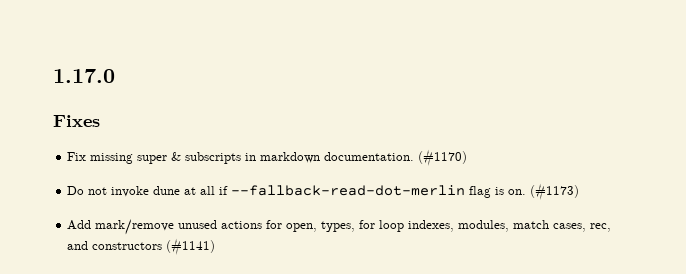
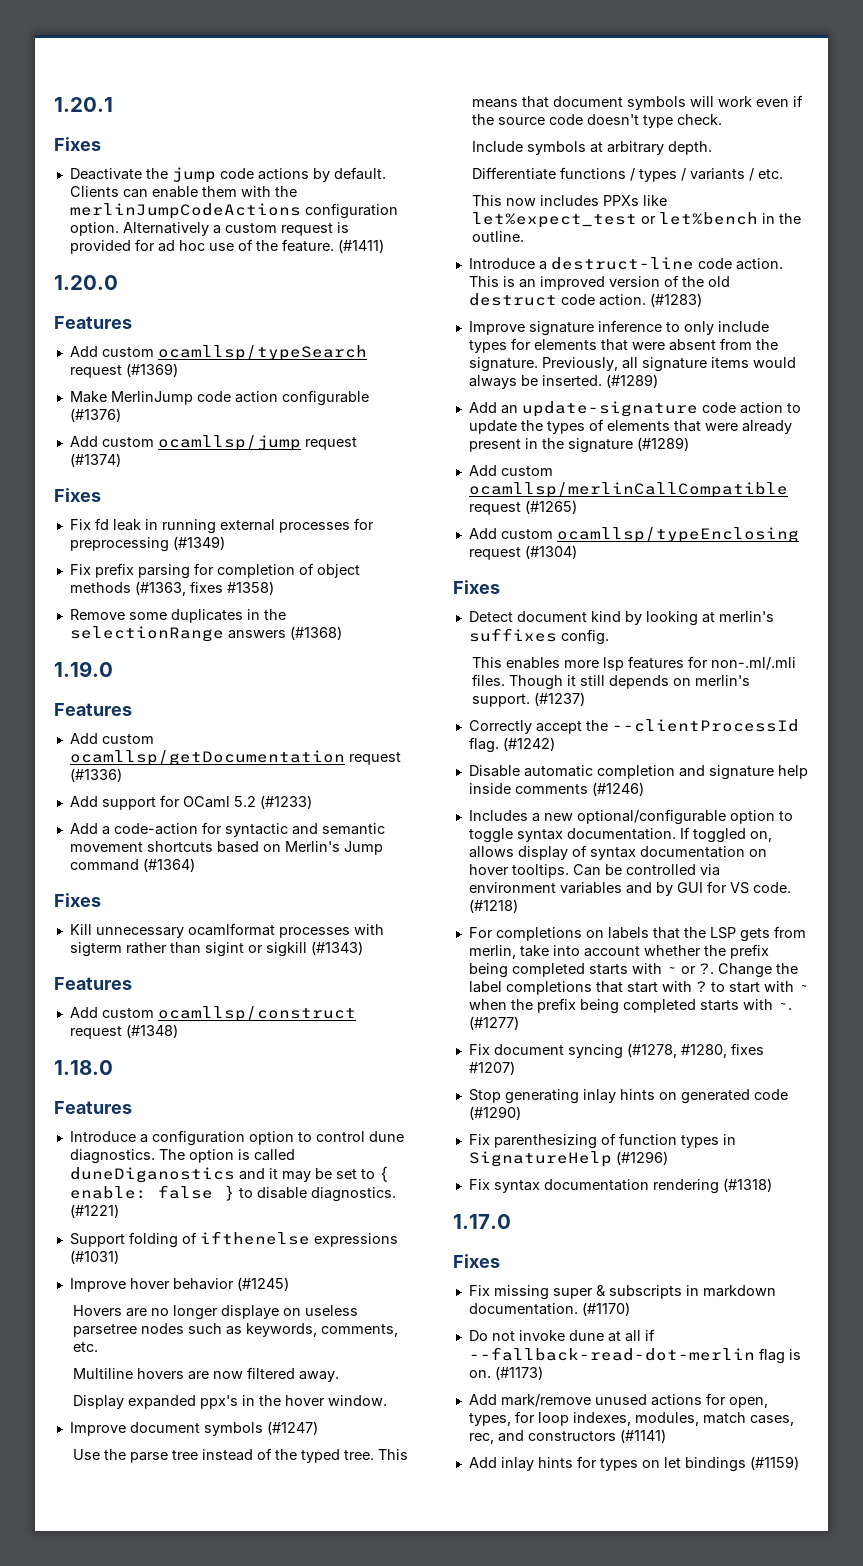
+ 1.20.1
+ Fixes
+ Deactivate the jump code actions by default. Clients can enable them with the merlinJumpCodeActions configuration option. Alternatively a custom request is provided for ad hoc use of the feature. (#1411)
+ 1.20.0
+ Features
+ Add custom ocamllsp/typeSearch request (#1369)
+ Make MerlinJump code action configurable (#1376)
+ Add custom ocamllsp/jump request (#1374)
+ Fixes
+ Fix fd leak in running external processes for preprocessing (#1349)
+ Fix prefix parsing for completion of object methods (#1363, fixes #1358)
+ Remove some duplicates in the selectionRange answers (#1368)
+ 1.19.0
+ Features
+ Add custom ocamllsp/getDocumentation request (#1336)
+ Add support for OCaml 5.2 (#1233)
+ Add a code-action for syntactic and semantic movement shortcuts based on Merlin's Jump command (#1364)
+ Fixes
+ Kill unnecessary ocamlformat processes with sigterm rather than sigint or sigkill (#1343)
+ Features
+ Add custom ocamllsp/construct request (#1348)
+ 1.18.0
+ Features
+ Introduce a configuration option to control dune diagnostics. The option is called duneDiganostics and it may be set to { enable: false } to disable diagnostics. (#1221)
+ Support folding of ifthenelse expressions (#1031)
+ Improve hover behavior (#1245)
+ Hovers are no longer displaye on useless parsetree nodes such as keywords, comments, etc.
+ Multiline hovers are now filtered away.
+ Display expanded ppx's in the hover window.
+ Improve document symbols (#1247)
+ Use the parse tree instead of the typed tree. This means that document symbols will work even if the source code doesn't type check.
+ Include symbols at arbitrary depth.
+ Differentiate functions / types / variants / etc.
+ This now includes PPXs like let%expect_test or let%bench in the outline.
+ Introduce a destruct-line code action. This is an improved version of the old destruct code action. (#1283)
+ Improve signature inference to only include types for elements that were absent from the signature. Previously, all signature items would always be inserted. (#1289)
+ Add an update-signature code action to update the types of elements that were already present in the signature (#1289)
+ Add custom ocamllsp/merlinCallCompatible request (#1265)
+ Add custom ocamllsp/typeEnclosing request (#1304)
+ Fixes
+ Detect document kind by looking at merlin's suffixes config.
+ This enables more lsp features for non-.ml/.mli files. Though it still depends on merlin's support. (#1237)
+ Correctly accept the --clientProcessId flag. (#1242)
+ Disable automatic completion and signature help inside comments (#1246)
+ Includes a new optional/configurable option to toggle syntax documentation. If toggled on, allows display of syntax documentation on hover tooltips. Can be controlled via environment variables and by GUI for VS code. (#1218)
+ For completions on labels that the LSP gets from merlin, take into account whether the prefix being completed starts with ~ or ?. Change the label completions that start with ? to start with ~ when the prefix being completed starts with ~. (#1277)
+ Fix document syncing (#1278, #1280, fixes #1207)
+ Stop generating inlay hints on generated code (#1290)
+ Fix parenthesizing of function types in SignatureHelp (#1296)
+ Fix syntax documentation rendering (#1318)
+ Add inlay hints for types on let bindings (#1159)

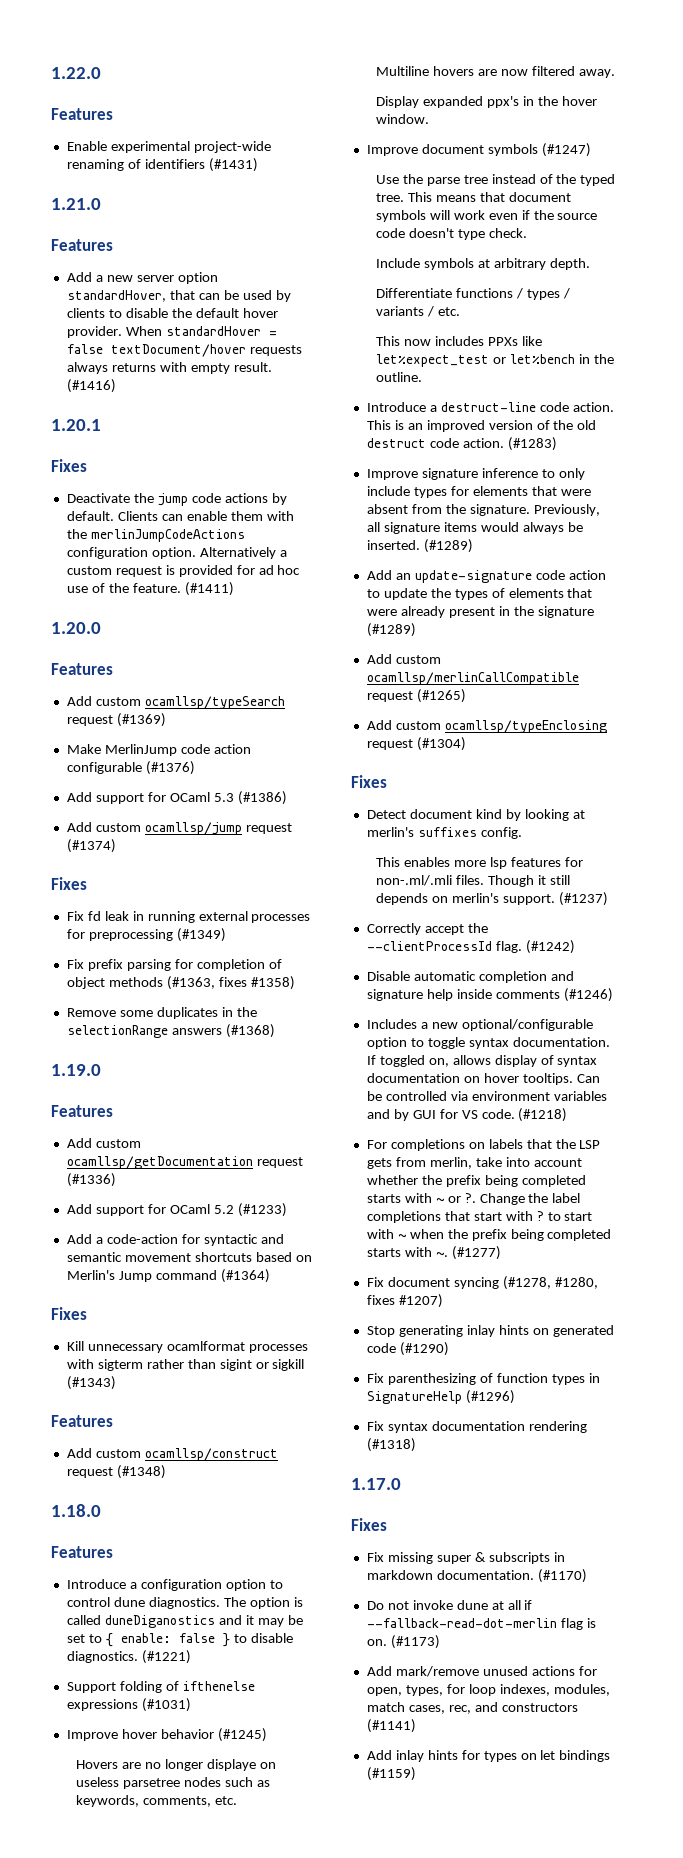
+ 1.22.0
+ Features
+ Enable experimental project-wide renaming of identifiers (#1431)
+ 1.21.0
+ Features
+ Add a new server option standardHover, that can be used by clients to disable the default hover provider. When standardHover = false textDocument/hover requests always returns with empty result. (#1416)
+ Add support for OCaml 5.3 (#1386)

